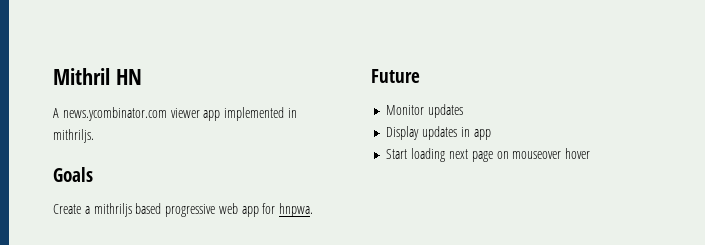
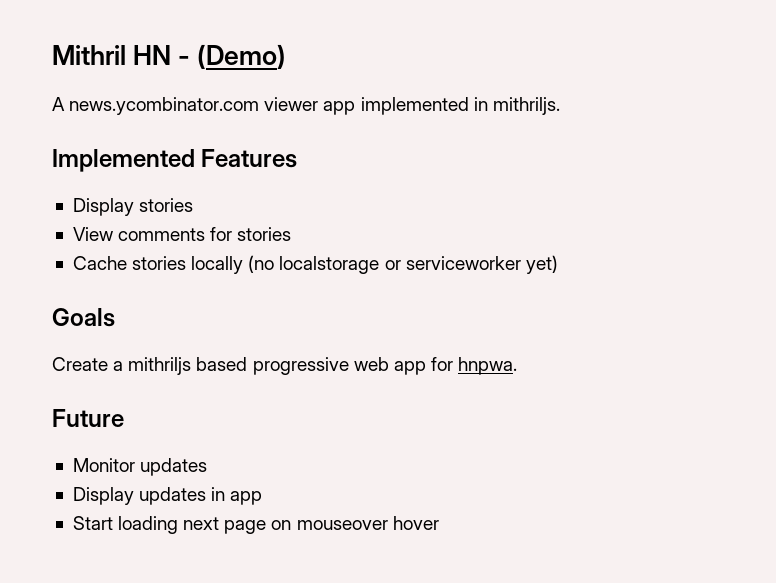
- Mithril HN
+ Mithril HN - (Demo)
+ Implemented Features
+ Display stories
+ View comments for stories
+ Cache stories locally (no localstorage or serviceworker yet)

